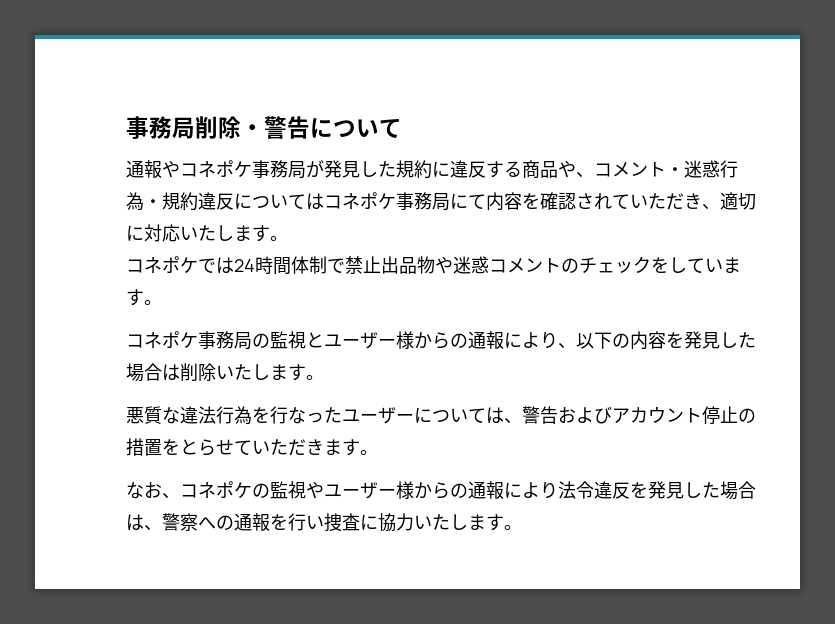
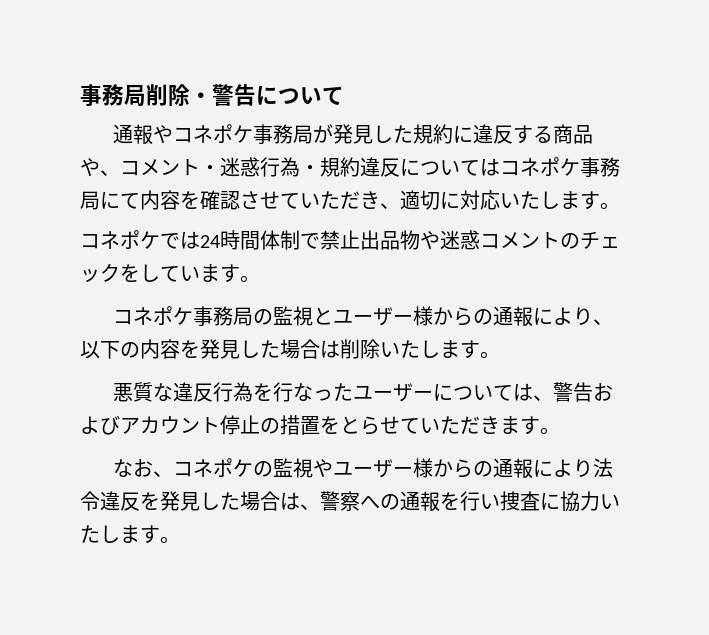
- 通報やコネポケ事務局が発見した規約に違反する商品や、コメント・迷惑行為・規約違反についてはコネポケ事務局にて内容を確認されていただき、適切に対応いたします。
+ 通報やコネポケ事務局が発見した規約に違反する商品や、コメント・迷惑行為・規約違反についてはコネポケ事務局にて内容を確認させていただき、適切に対応いたします。
- 悪質な違法行為を行なったユーザーについては、警告およびアカウント停止の措置をとらせていただきます。
+ 悪質な違反行為を行なったユーザーについては、警告およびアカウント停止の措置をとらせていただきます。

